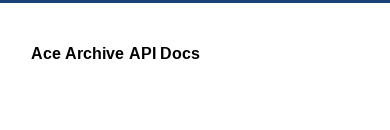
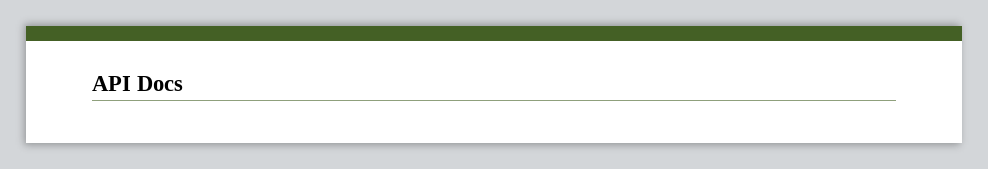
- Ace Archive API Docs
+ API Docs

